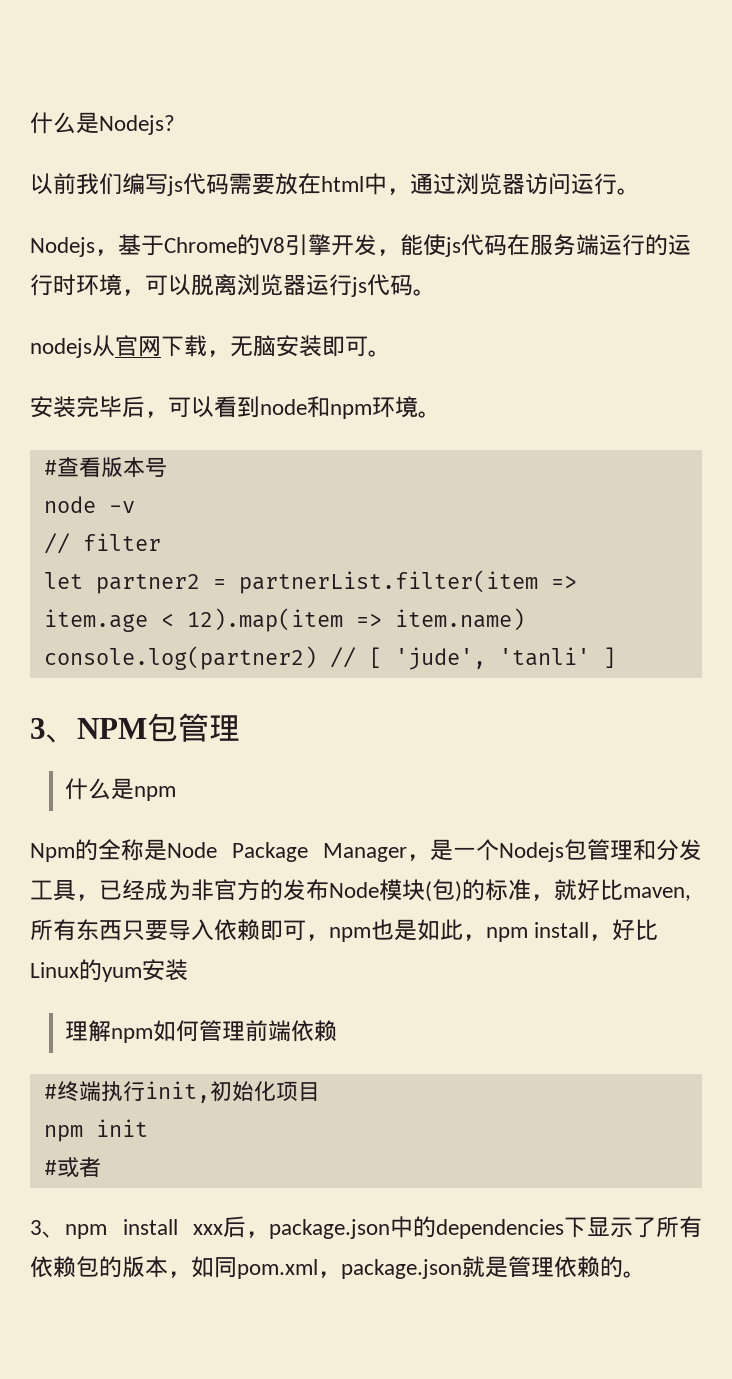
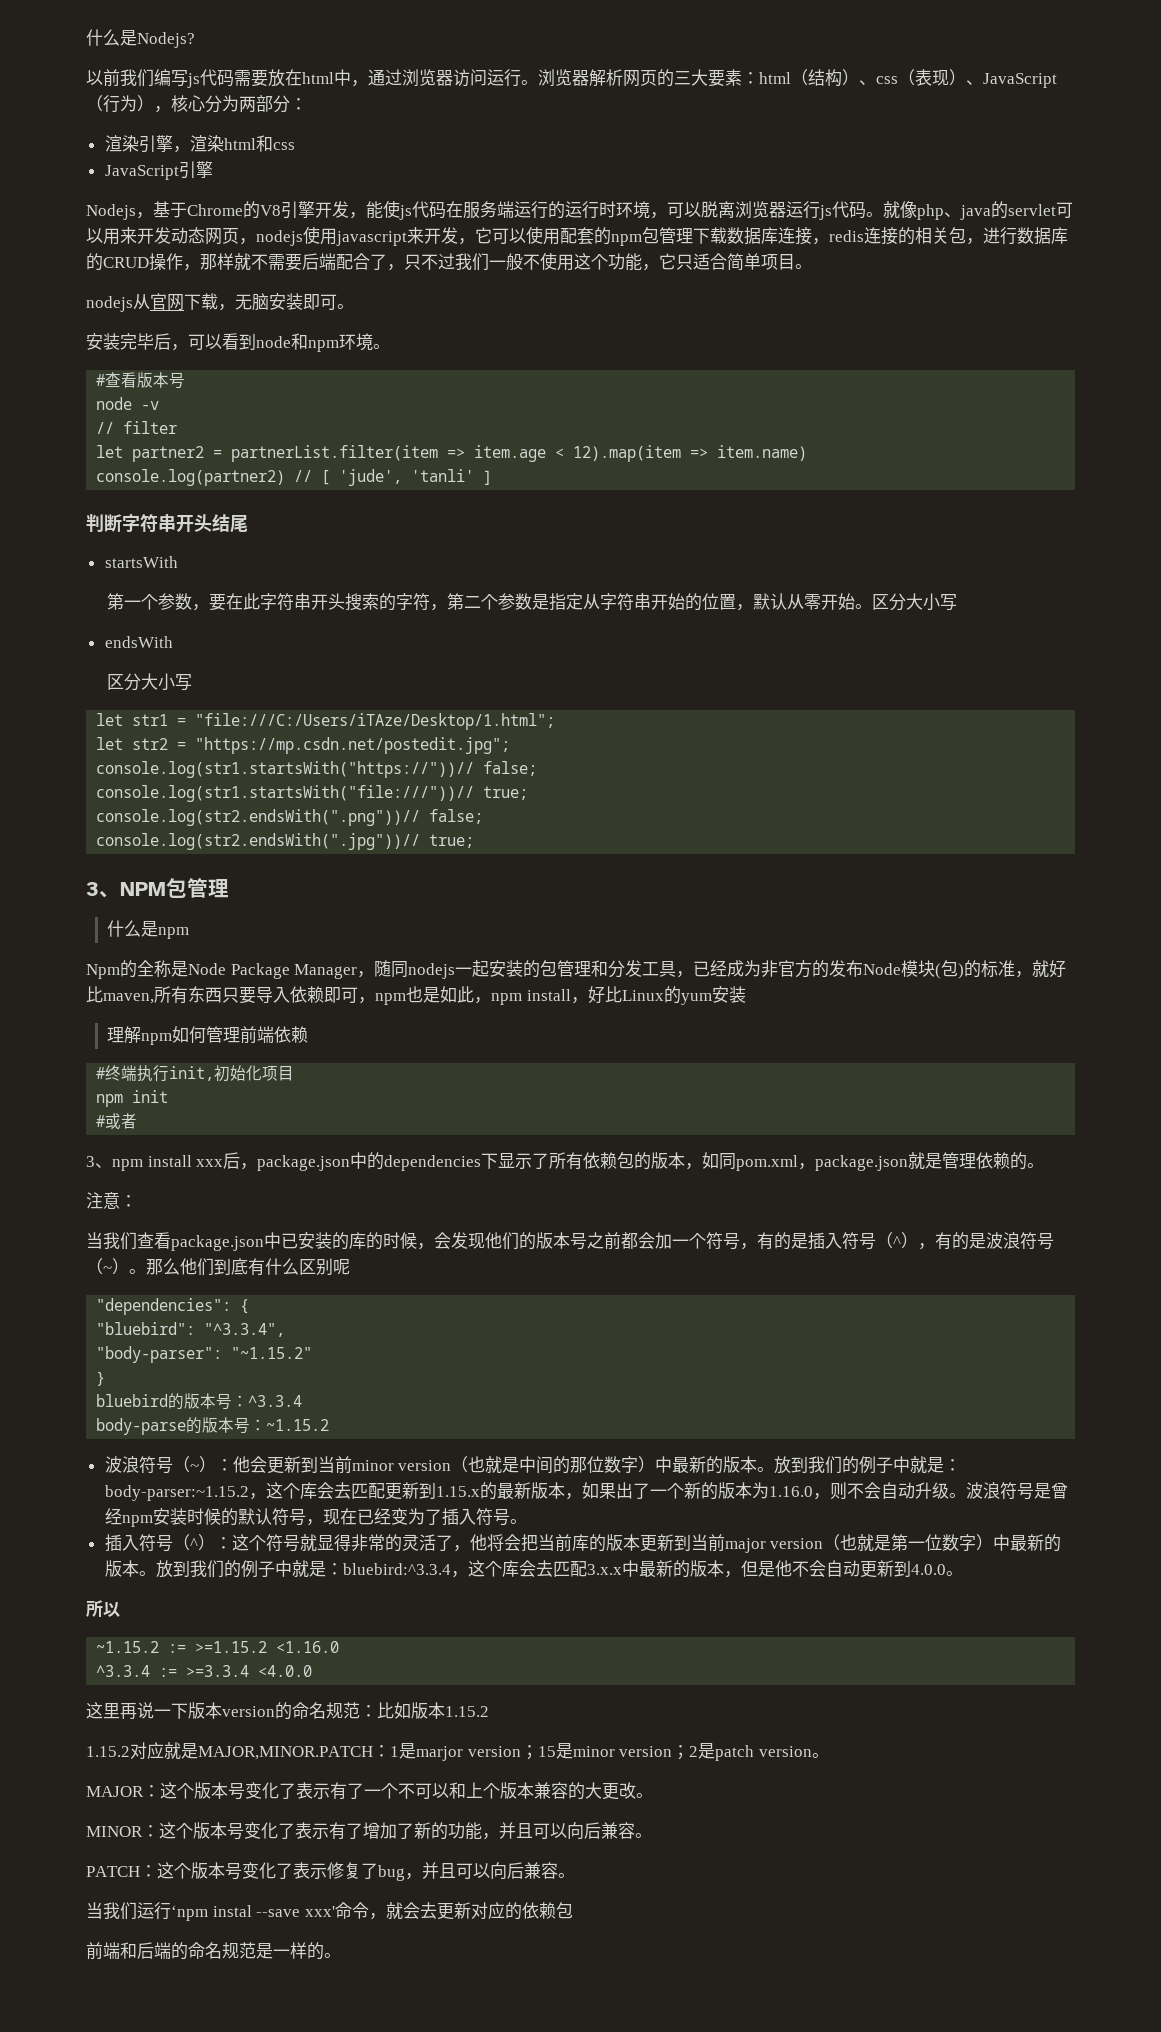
+ 浏览器解析网页的三大要素：html（结构）、css（表现）、JavaScript（行为），核心分为两部分：
+ 渲染引擎，渲染html和css
+ JavaScript引擎
+ 就像php、java的servlet可以用来开发动态网页，nodejs使用javascript来开发，它可以使用配套的npm包管理下载数据库连接，redis连接的相关包，进行数据库的CRUD操作，那样就不需要后端配合了，只不过我们一般不使用这个功能，它只适合简单项目。
+ 判断字符串开头结尾
+ startsWith
+ 第一个参数，要在此字符串开头搜索的字符，第二个参数是指定从字符串开始的位置，默认从零开始。区分大小写
+ endsWith
+ 区分大小写
+ let str1 = "file:///C:/Users/iTAze/Desktop/1.html";
+ let str2 = "https://mp.csdn.net/postedit.jpg";
+ console.log(str1.startsWith("https://"))// false;
+ console.log(str1.startsWith("file:///"))// true;
+ console.log(str2.endsWith(".png"))// false;
+ console.log(str2.endsWith(".jpg"))// true;
- Npm的全称是Node Package Manager，是一个Nodejs包管理和分发工具，已经成为非官方的发布Node模块(包)的标准，就好比maven,所有东西只要导入依赖即可，npm也是如此，npm install，好比Linux的yum安装
+ Npm的全称是Node Package Manager，随同nodejs一起安装的包管理和分发工具，已经成为非官方的发布Node模块(包)的标准，就好比maven,所有东西只要导入依赖即可，npm也是如此，npm install，好比Linux的yum安装
+ 注意：
+ 当我们查看package.json中已安装的库的时候，会发现他们的版本号之前都会加一个符号，有的是插入符号（^），有的是波浪符号（~）。那么他们到底有什么区别呢
+ "dependencies": {
+ "bluebird": "^3.3.4",
+ "body-parser": "~1.15.2"
+ }
+ bluebird的版本号：^3.3.4
+ body-parse的版本号：~1.15.2
+ 波浪符号（~）：他会更新到当前minor version（也就是中间的那位数字）中最新的版本。放到我们的例子中就是：body-parser:~1.15.2，这个库会去匹配更新到1.15.x的最新版本，如果出了一个新的版本为1.16.0，则不会自动升级。波浪符号是曾经npm安装时候的默认符号，现在已经变为了插入符号。
+ 插入符号（^）：这个符号就显得非常的灵活了，他将会把当前库的版本更新到当前major version（也就是第一位数字）中最新的版本。放到我们的例子中就是：bluebird:^3.3.4，这个库会去匹配3.x.x中最新的版本，但是他不会自动更新到4.0.0。
+ 所以
+ ~1.15.2 := >=1.15.2 <1.16.0
+ ^3.3.4 := >=3.3.4 <4.0.0
+ 这里再说一下版本version的命名规范：比如版本1.15.2
+ 1.15.2对应就是MAJOR,MINOR.PATCH：1是marjor version；15是minor version；2是patch version。
+ MAJOR：这个版本号变化了表示有了一个不可以和上个版本兼容的大更改。
+ MINOR：这个版本号变化了表示有了增加了新的功能，并且可以向后兼容。
+ PATCH：这个版本号变化了表示修复了bug，并且可以向后兼容。
+ 当我们运行‘npm instal --save xxx'命令，就会去更新对应的依赖包
+ 前端和后端的命名规范是一样的。

